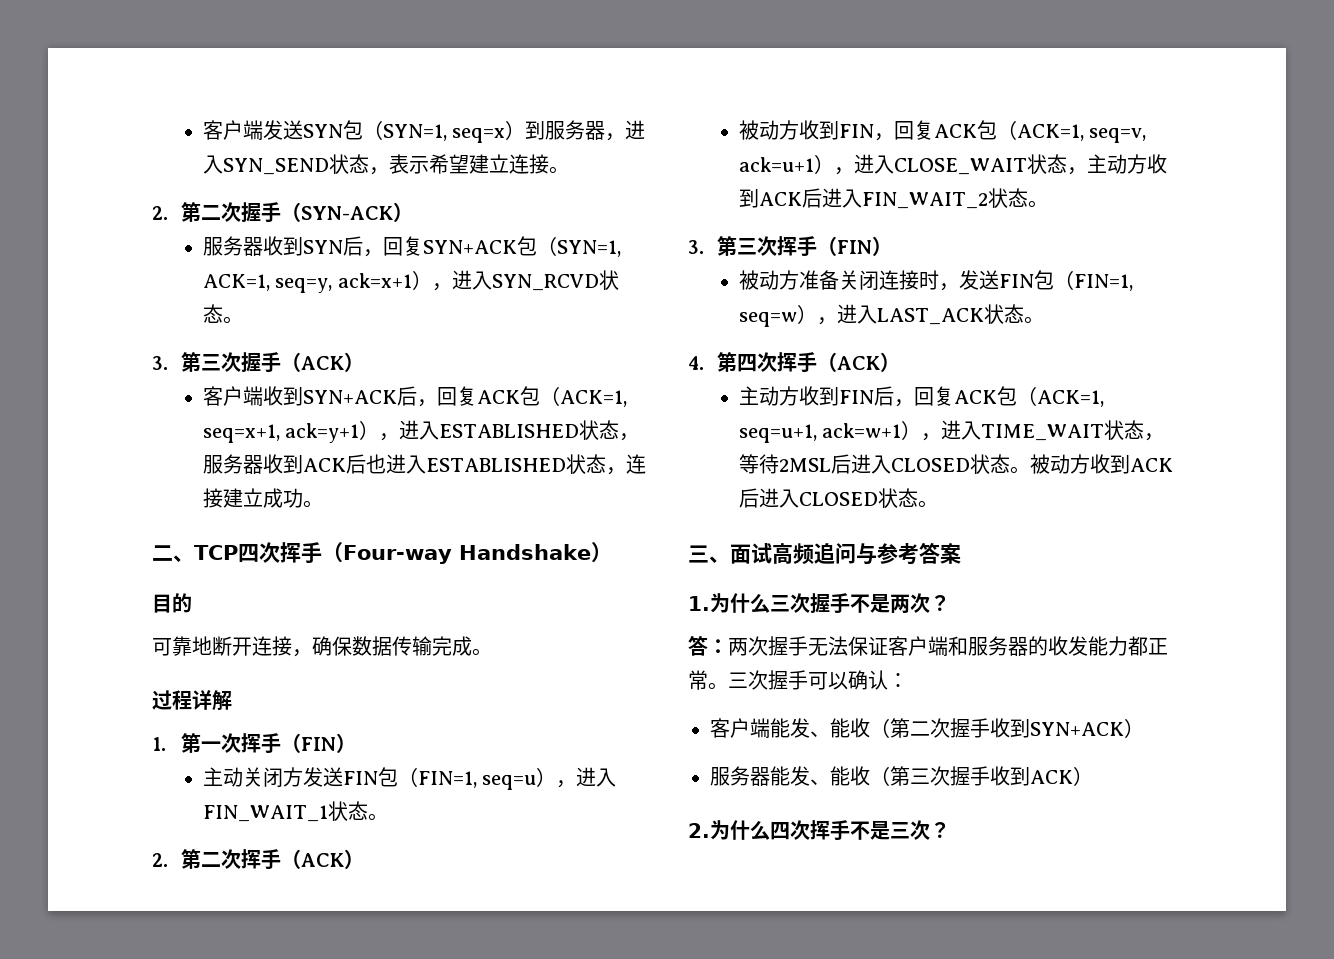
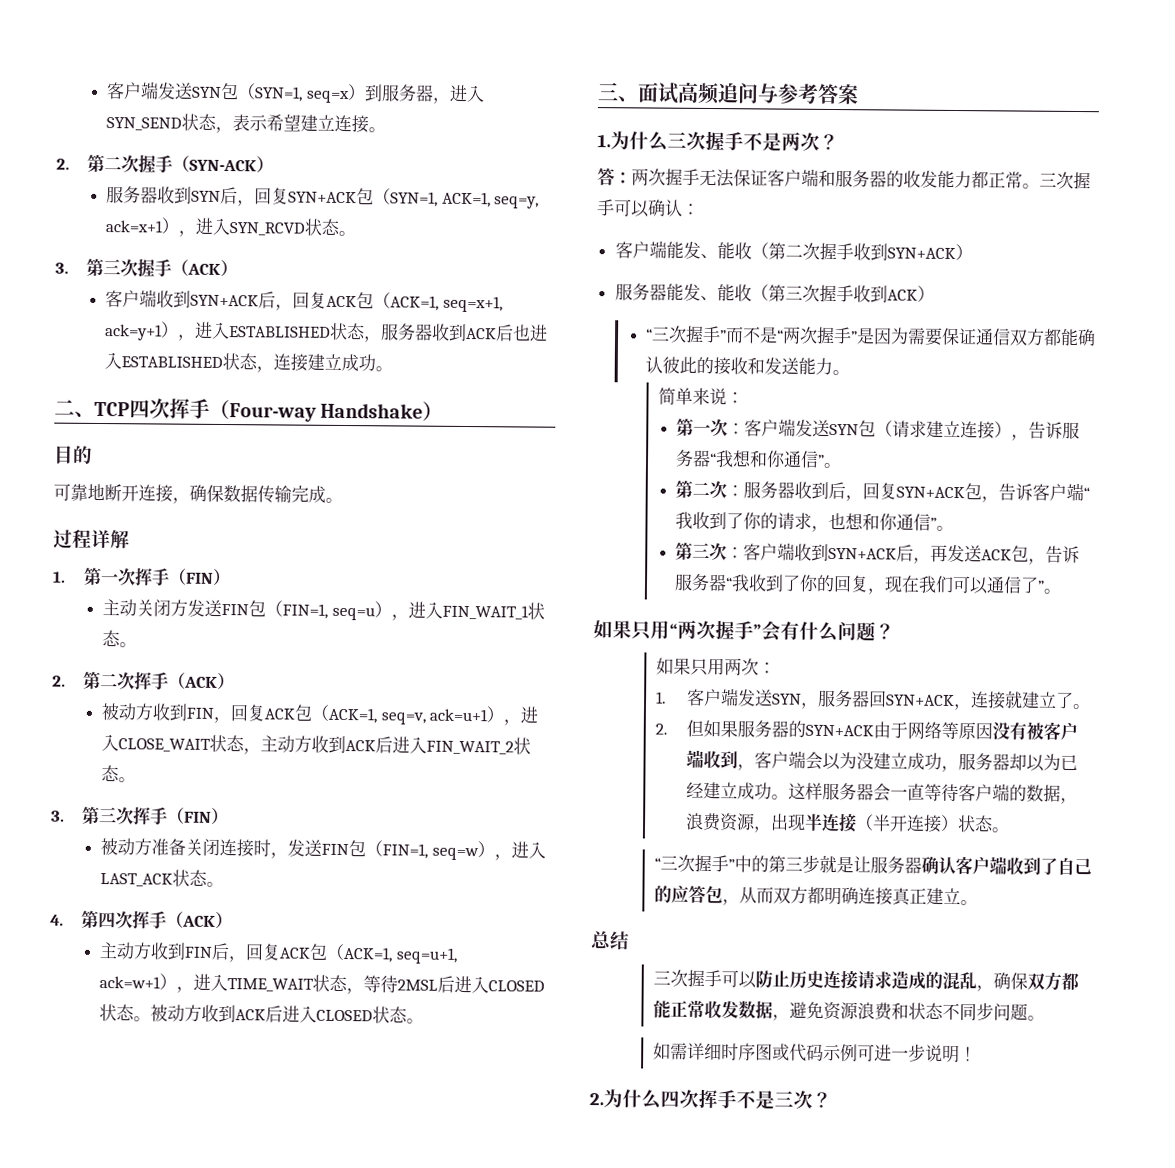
+ “三次握手”而不是“两次握手”是因为需要保证通信双方都能确认彼此的接收和发送能力。
+ 简单来说：
+ 第一次：客户端发送SYN包（请求建立连接），告诉服务器“我想和你通信”。
+ 第二次：服务器收到后，回复SYN+ACK包，告诉客户端“我收到了你的请求，也想和你通信”。
+ 第三次：客户端收到SYN+ACK后，再发送ACK包，告诉服务器“我收到了你的回复，现在我们可以通信了”。
+ 如果只用“两次握手”会有什么问题？
+ 如果只用两次：
+ 1.客户端发送SYN，服务器回SYN+ACK，连接就建立了。
+ 2.但如果服务器的SYN+ACK由于网络等原因没有被客户端收到，客户端会以为没建立成功，服务器却以为已经建立成功。这样服务器会一直等待客户端的数据，浪费资源，出现半连接（半开连接）状态。
+ “三次握手”中的第三步就是让服务器确认客户端收到了自己的应答包，从而双方都明确连接真正建立。
+ 总结
+ 三次握手可以防止历史连接请求造成的混乱，确保双方都能正常收发数据，避免资源浪费和状态不同步问题。
+ 如需详细时序图或代码示例可进一步说明！

